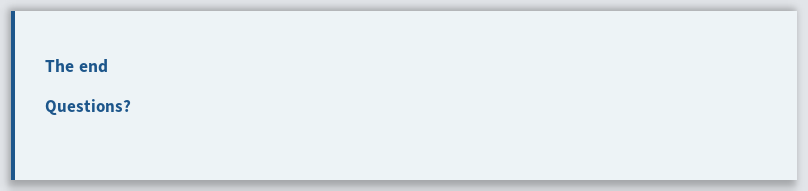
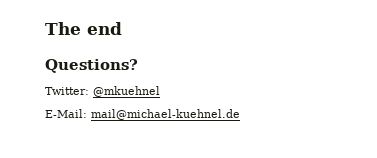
+ Twitter: @mkuehnel
+ E-Mail: mail@michael-kuehnel.de

